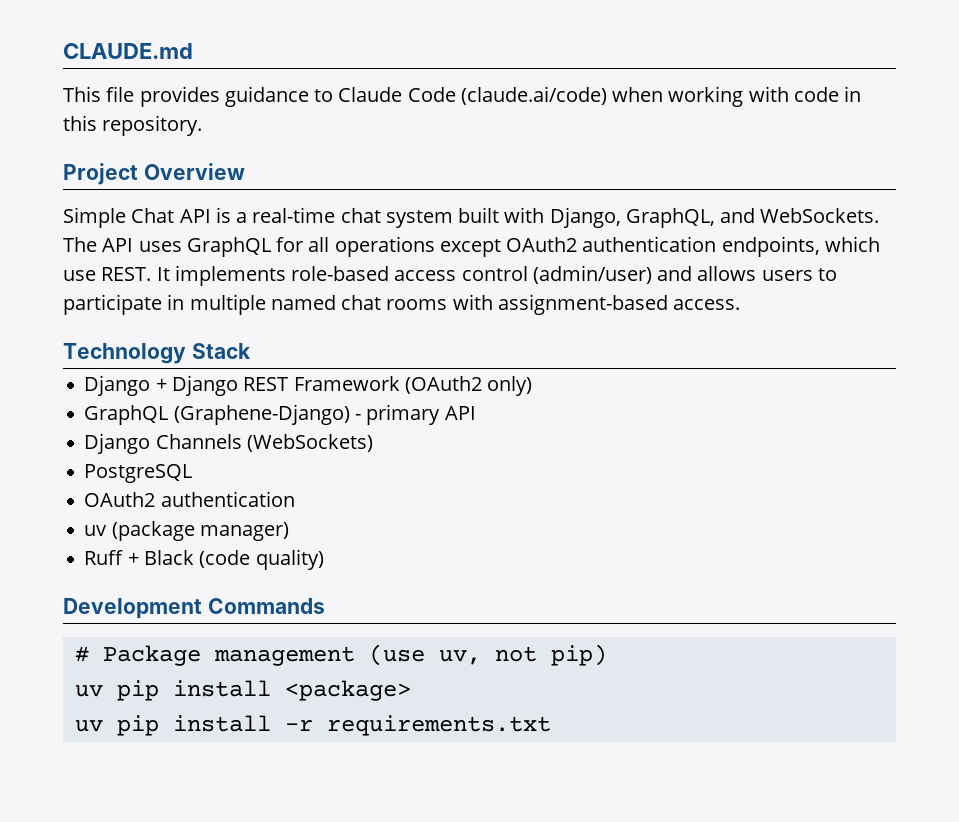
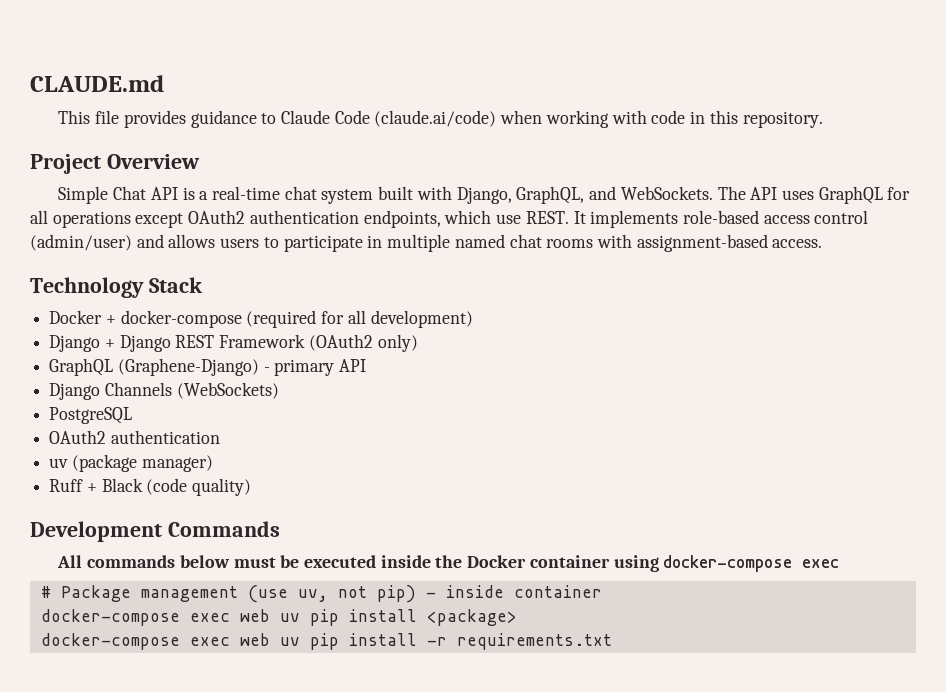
+ Docker + docker-compose (required for all development)
+ All commands below must be executed inside the Docker container using docker-compose exec
- # Package management (use uv, not pip)
- uv pip install <package>
+ # Package management (use uv, not pip) - inside container
+ docker-compose exec web uv pip install <package>
- uv pip install -r requirements.txt
+ docker-compose exec web uv pip install -r requirements.txt

